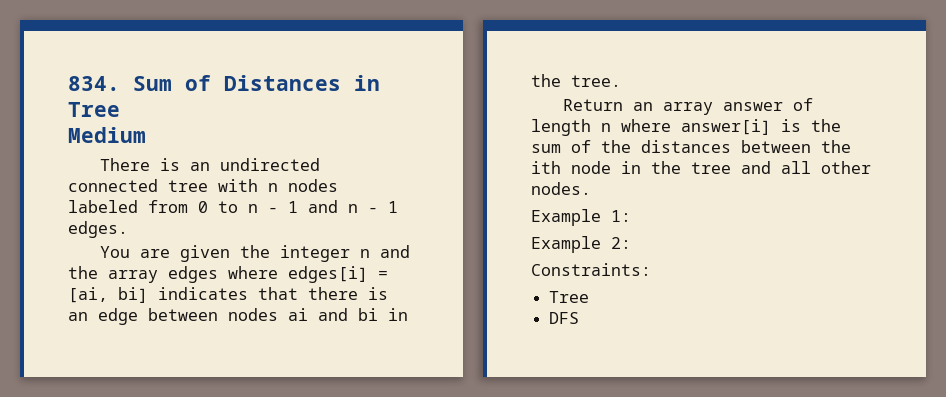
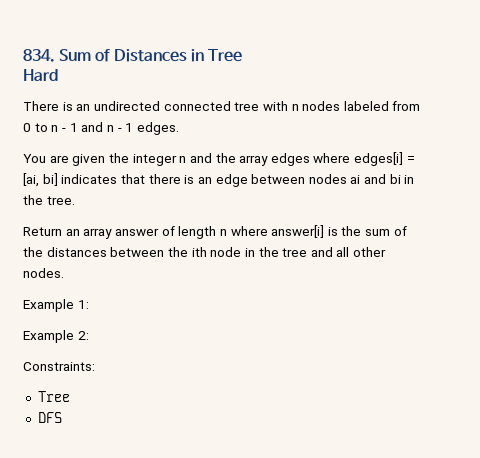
- Medium
+ Hard

